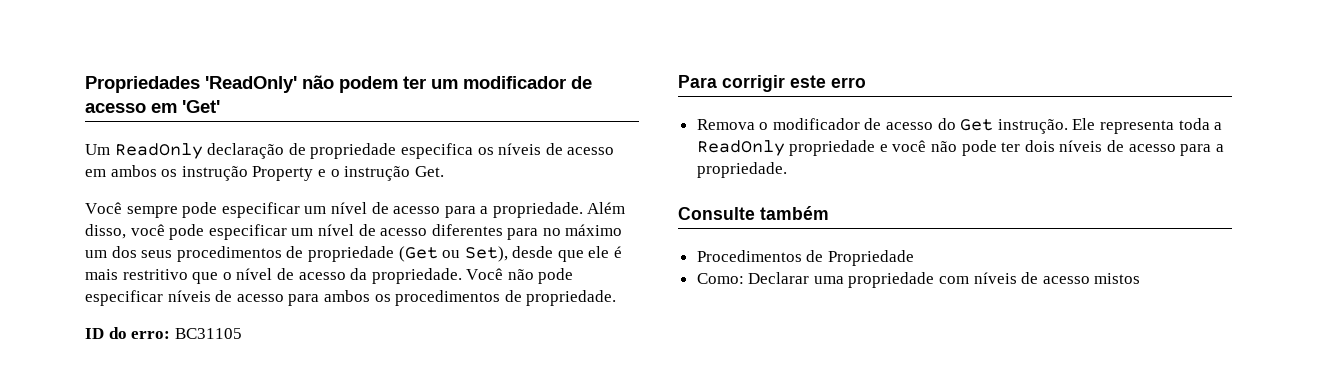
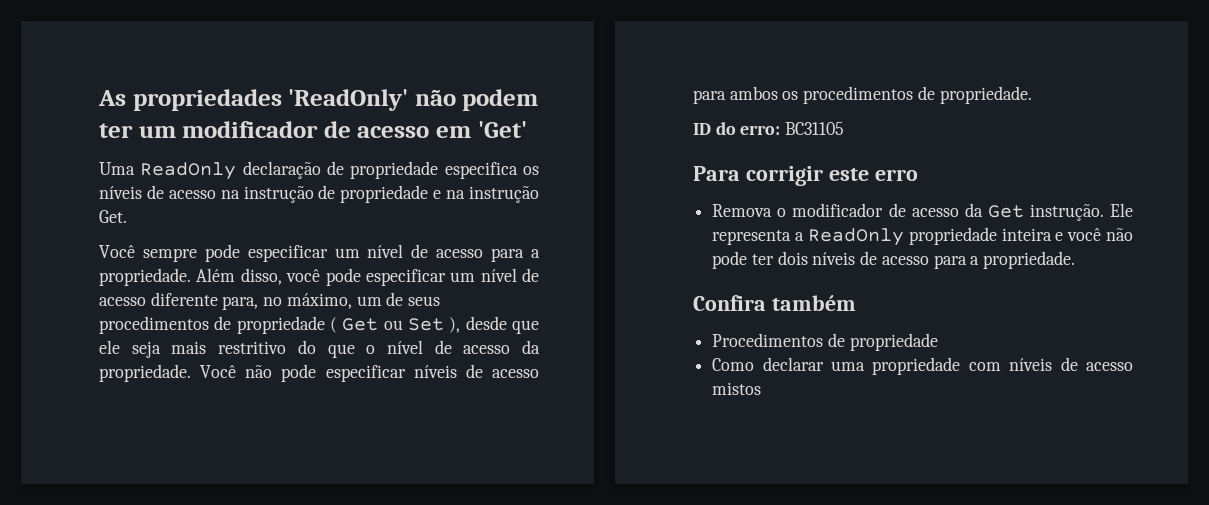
- Propriedades 'ReadOnly' não podem ter um modificador de acesso em 'Get'
+ As propriedades 'ReadOnly' não podem ter um modificador de acesso em 'Get'
- Um ReadOnly declaração de propriedade especifica os níveis de acesso em ambos os instrução Property e o instrução Get.
+ Uma ReadOnly declaração de propriedade especifica os níveis de acesso na instrução de propriedade e na instrução Get.
- Além disso, você pode especificar um nível de acesso diferentes para no máximo um dos seus procedimentos de propriedade (Get ou Set), desde que ele é mais restritivo que o nível de acesso da propriedade.
+ Além disso, você pode especificar um nível de acesso diferente para, no máximo, um de seus procedimentos de propriedade ( Get ou Set ), desde que ele seja mais restritivo do que o nível de acesso da propriedade.
- Remova o modificador de acesso do Get instrução.
+ Remova o modificador de acesso da Get instrução.
- Ele representa toda a ReadOnly propriedade e você não pode ter dois níveis de acesso para a propriedade.
+ Ele representa a ReadOnly propriedade inteira e você não pode ter dois níveis de acesso para a propriedade.
- Consulte também
+ Confira também
- Procedimentos de Propriedade
- Como: Declarar uma propriedade com níveis de acesso mistos
+ Procedimentos de propriedade
+ Como declarar uma propriedade com níveis de acesso mistos

